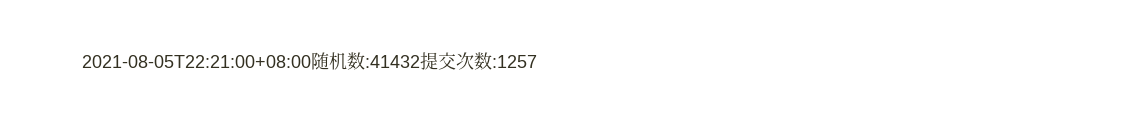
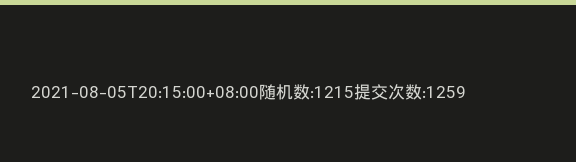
- 2021-08-05T22:21:00+08:00随机数:41432提交次数:1257
+ 2021-08-05T20:15:00+08:00随机数:1215提交次数:1259

